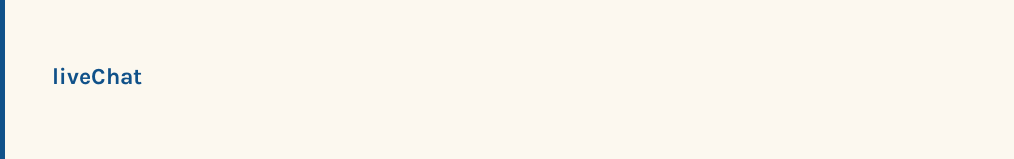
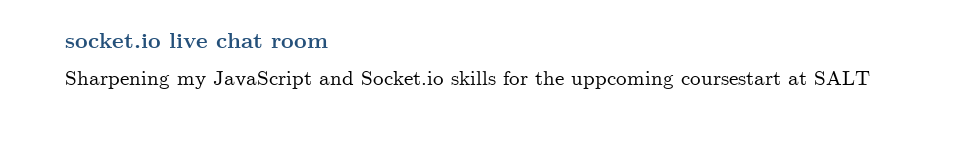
- liveChat
+ socket.io live chat room
+ Sharpening my JavaScript and Socket.io skills for the uppcoming coursestart at SALT

